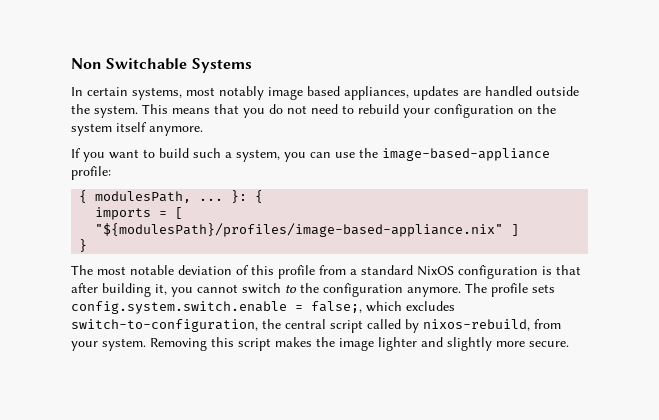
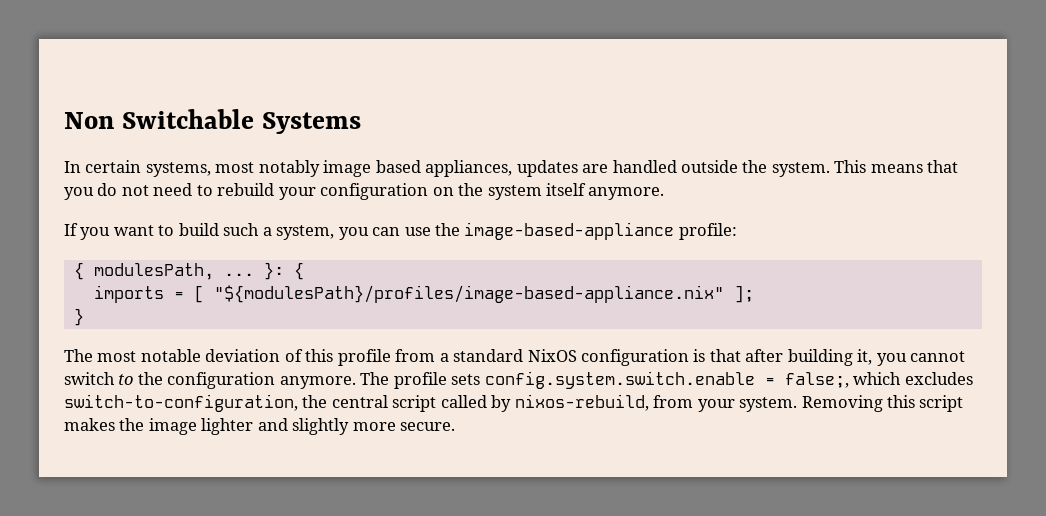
- imports = [ "${modulesPath}/profiles/image-based-appliance.nix" ]
+ imports = [ "${modulesPath}/profiles/image-based-appliance.nix" ];

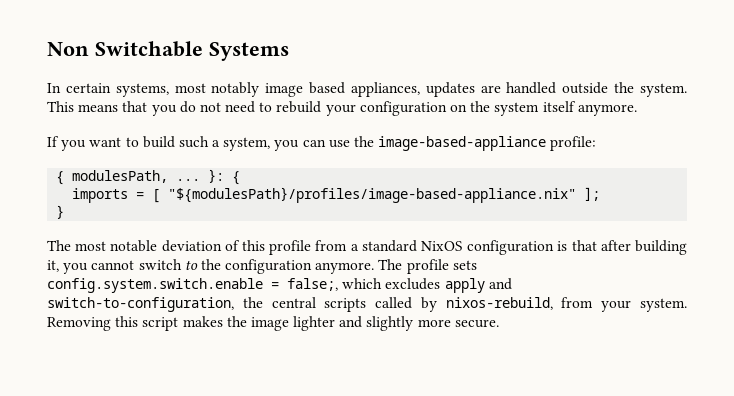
- The profile sets config.system.switch.enable = false;, which excludes switch-to-configuration, the central script called by nixos-rebuild, from your system.
+ The profile sets config.system.switch.enable = false;, which excludes apply and switch-to-configuration, the central scripts called by nixos-rebuild, from your system.

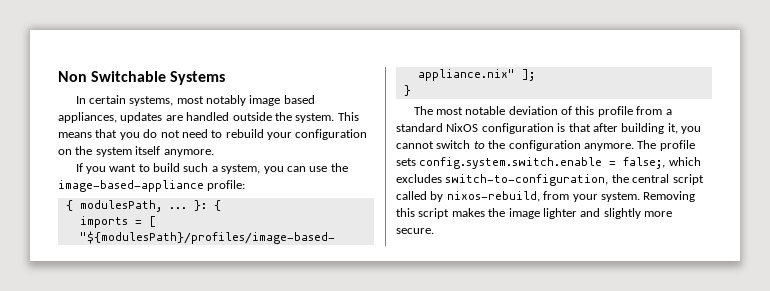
- The profile sets config.system.switch.enable = false;, which excludes apply and switch-to-configuration, the central scripts called by nixos-rebuild, from your system.
+ The profile sets config.system.switch.enable = false;, which excludes switch-to-configuration, the central script called by nixos-rebuild, from your system.

